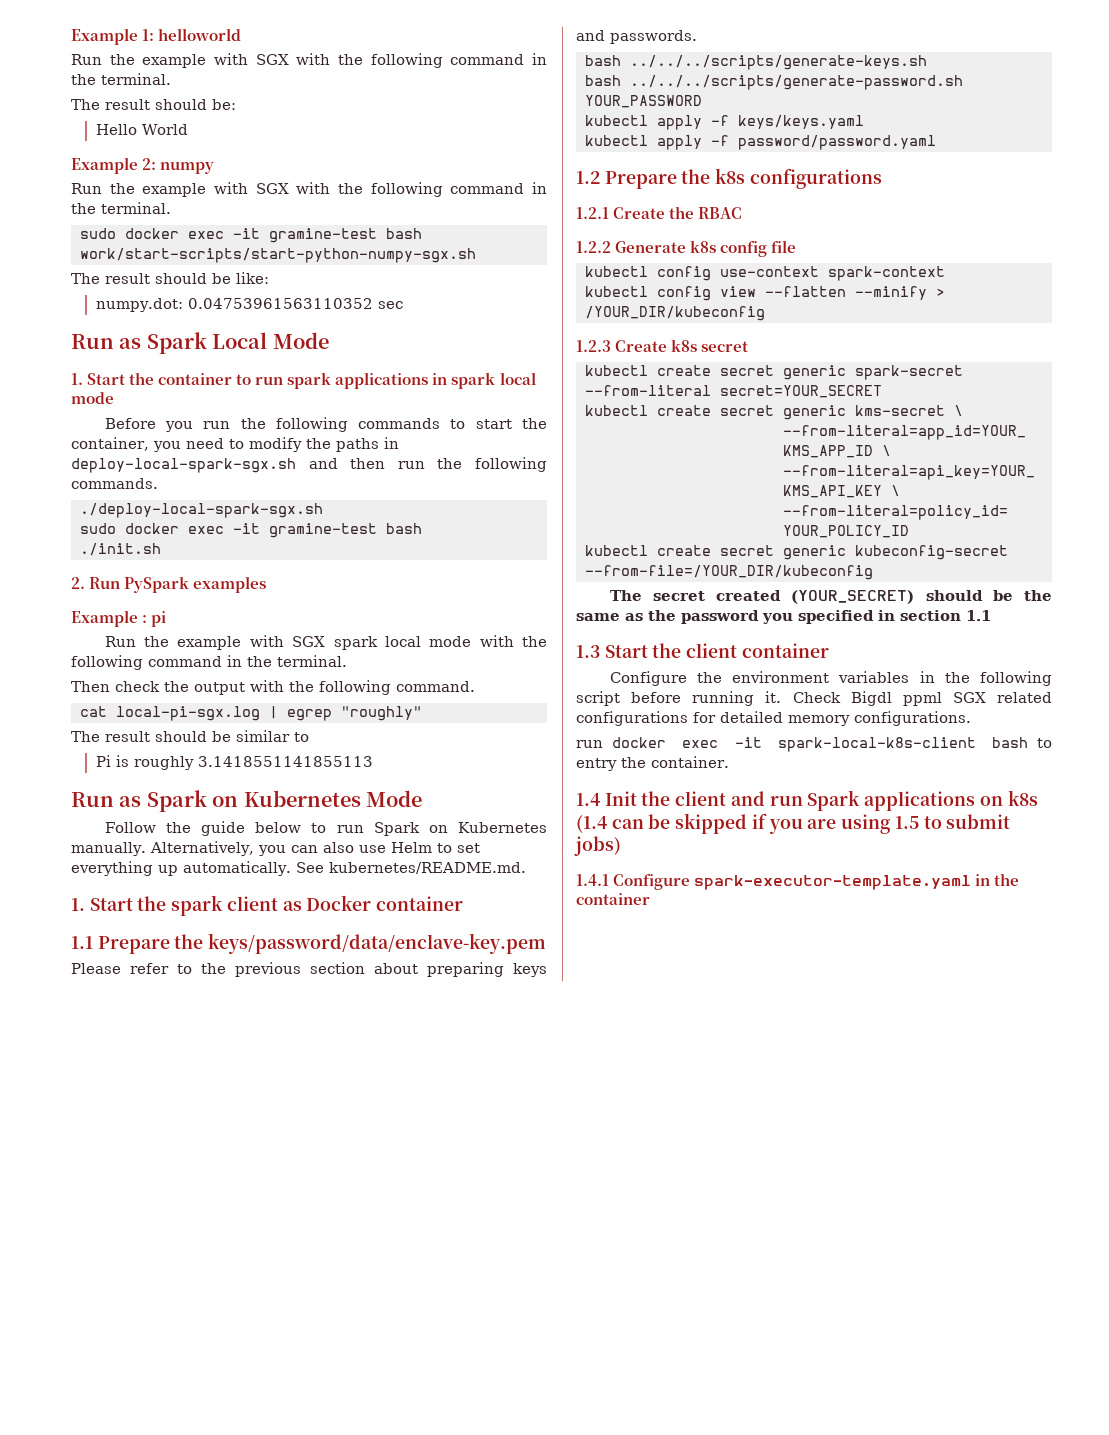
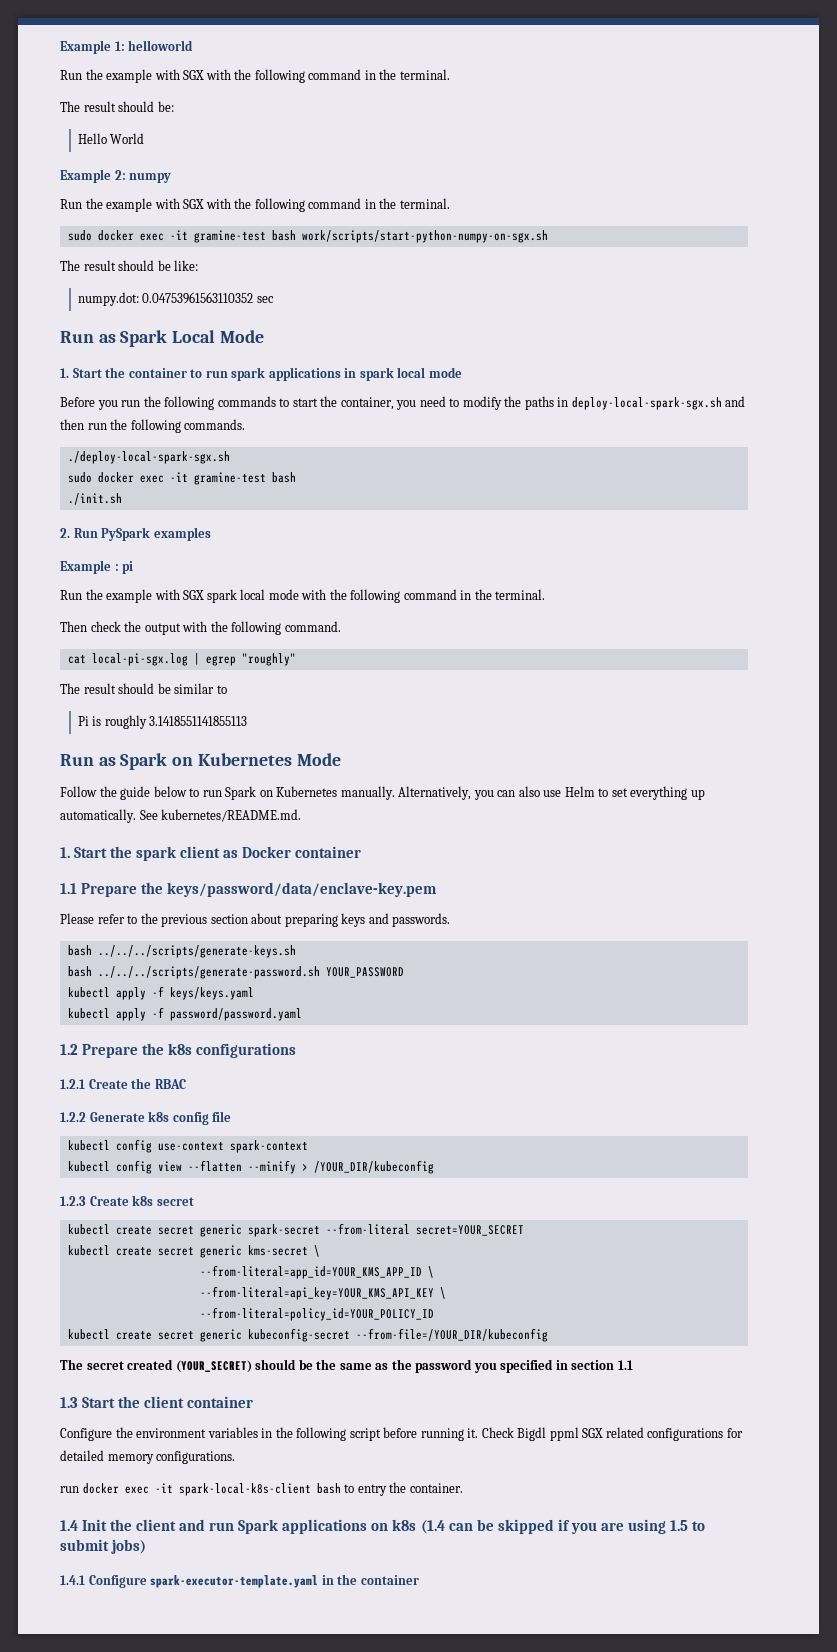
- sudo docker exec -it gramine-test bash work/start-scripts/start-python-numpy-sgx.sh
+ sudo docker exec -it gramine-test bash work/scripts/start-python-numpy-on-sgx.sh

